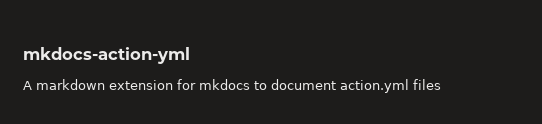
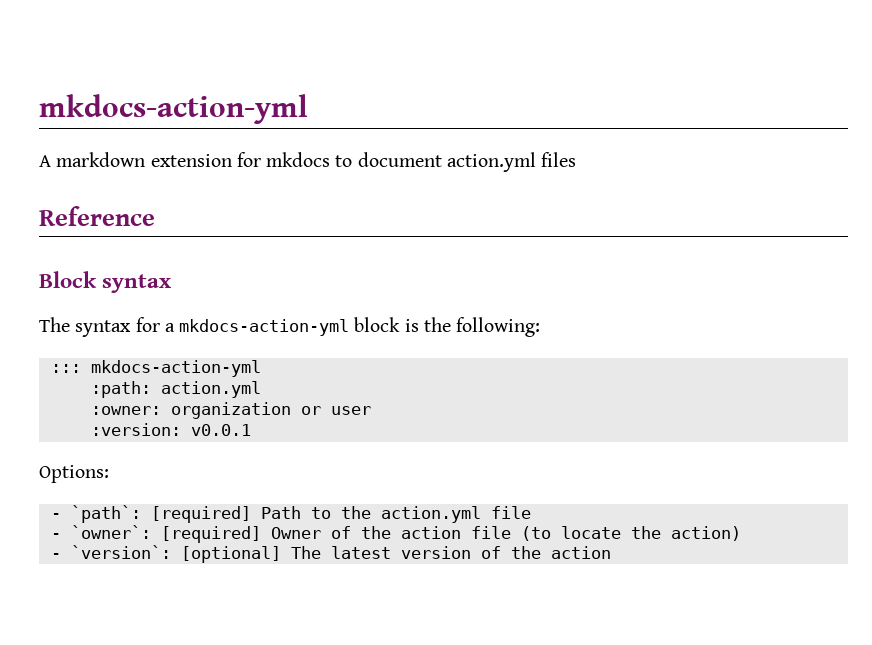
+ Reference
+ Block syntax
+ The syntax for a mkdocs-action-yml block is the following:
+ ::: mkdocs-action-yml
+ :path: action.yml
+ :owner: organization or user
+ :version: v0.0.1
+ Options:
+ - `path`: [required] Path to the action.yml file
+ - `owner`: [required] Owner of the action file (to locate the action)
+ - `version`: [optional] The latest version of the action

